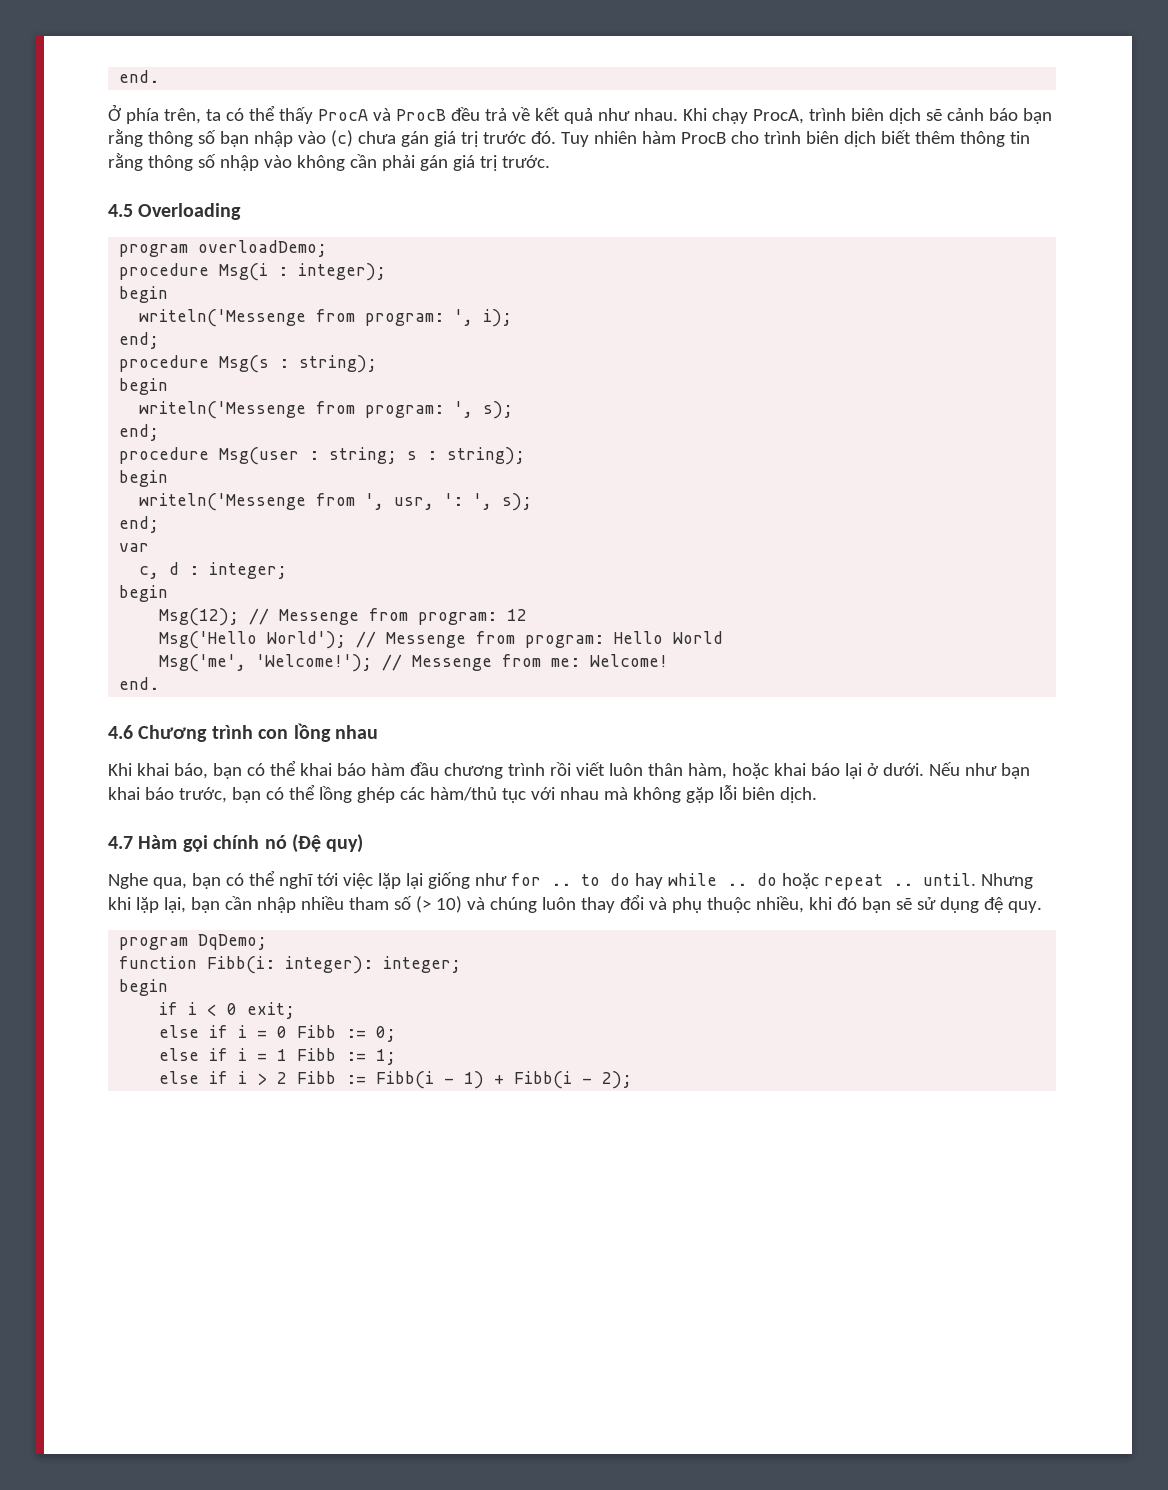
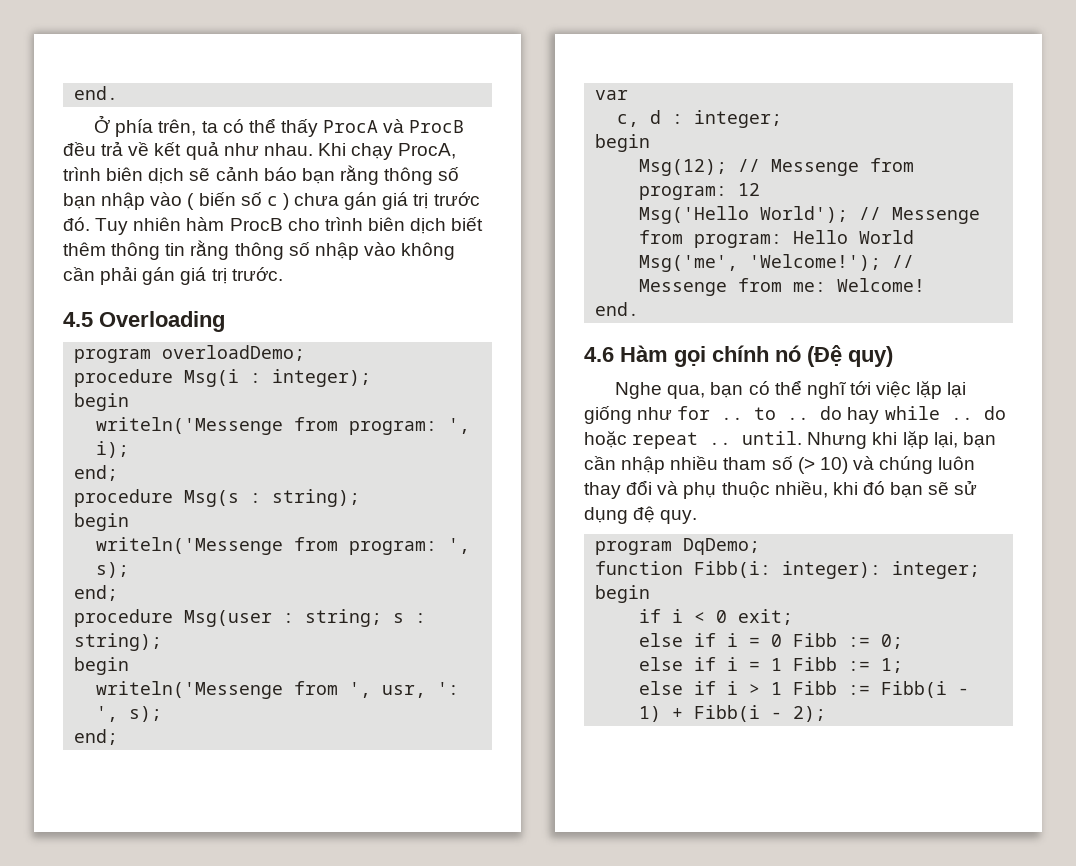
- Khi chạy ProcA, trình biên dịch sẽ cảnh báo bạn rằng thông số bạn nhập vào (c) chưa gán giá trị trước đó.
+ Khi chạy ProcA, trình biên dịch sẽ cảnh báo bạn rằng thông số bạn nhập vào ( biến số c ) chưa gán giá trị trước đó.
- 4.6 Chương trình con lồng nhau
- Khi khai báo, bạn có thể khai báo hàm đầu chương trình rồi viết luôn thân hàm, hoặc khai báo lại ở dưới. Nếu như bạn khai báo trước, bạn có thể lồng ghép các hàm/thủ tục với nhau mà không gặp lỗi biên dịch.
- 4.7 Hàm gọi chính nó (Đệ quy)
+ 4.6 Hàm gọi chính nó (Đệ quy)
- Nghe qua, bạn có thể nghĩ tới việc lặp lại giống như for .. to do hay while .. do hoặc repeat .. until.
+ Nghe qua, bạn có thể nghĩ tới việc lặp lại giống như for .. to .. do hay while .. do hoặc repeat .. until.
- else if i > 2 Fibb := Fibb(i - 1) + Fibb(i - 2);
+ else if i > 1 Fibb := Fibb(i - 1) + Fibb(i - 2);

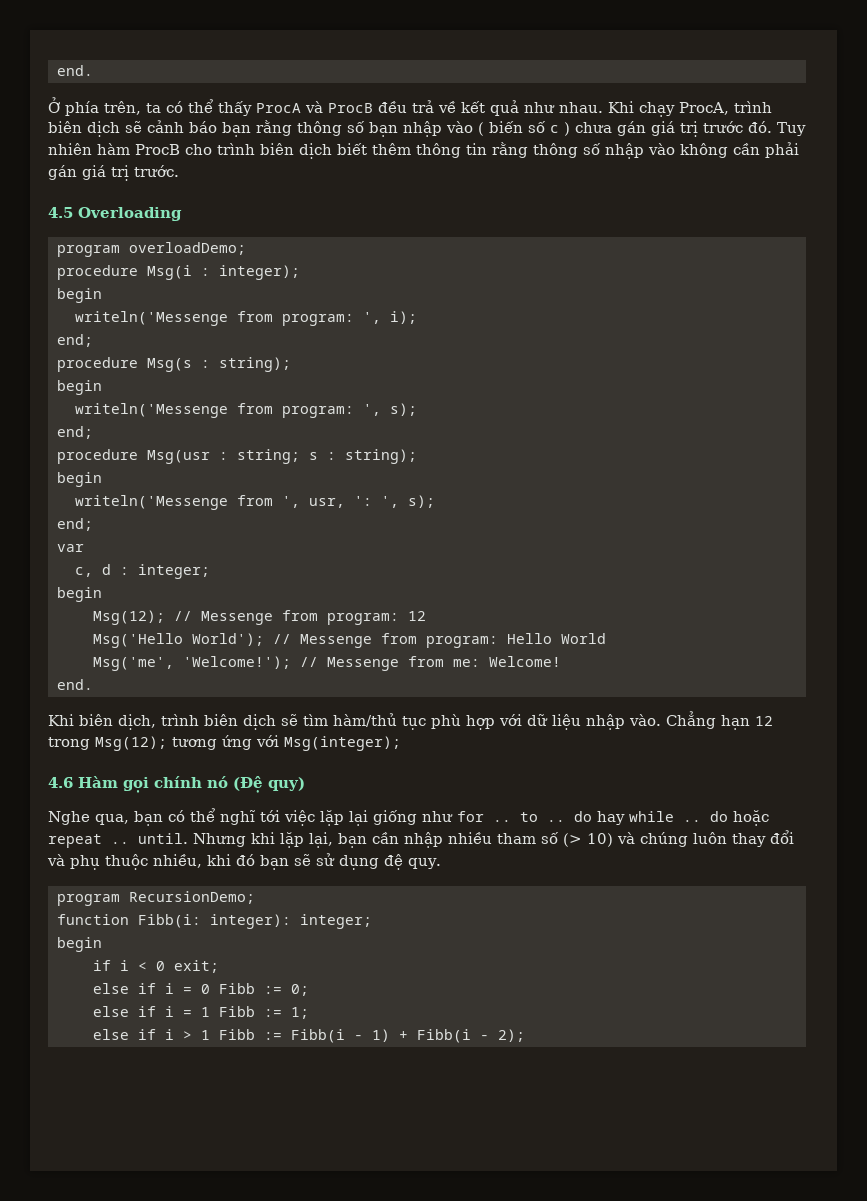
- procedure Msg(user : string; s : string);
+ procedure Msg(usr : string; s : string);
+ Khi biên dịch, trình biên dịch sẽ tìm hàm/thủ tục phù hợp với dữ liệu nhập vào. Chẳng hạn 12 trong Msg(12); tương ứng với Msg(integer);
- program DqDemo;
+ program RecursionDemo;

